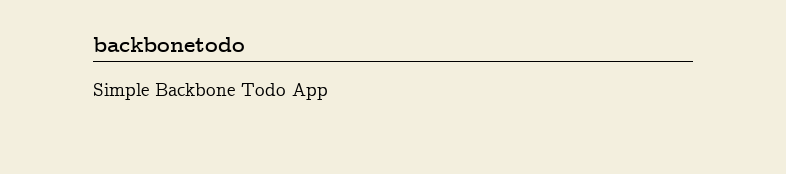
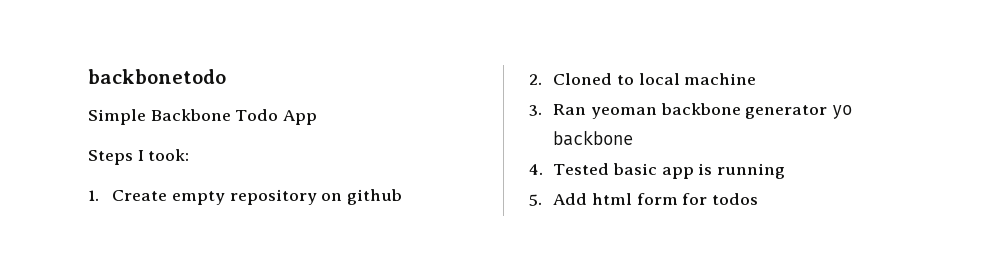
+ Steps I took:
+ 1. Create empty repository on github
+ 2. Cloned to local machine
+ 3. Ran yeoman backbone generator yo backbone
+ 4. Tested basic app is running
+ 5. Add html form for todos

